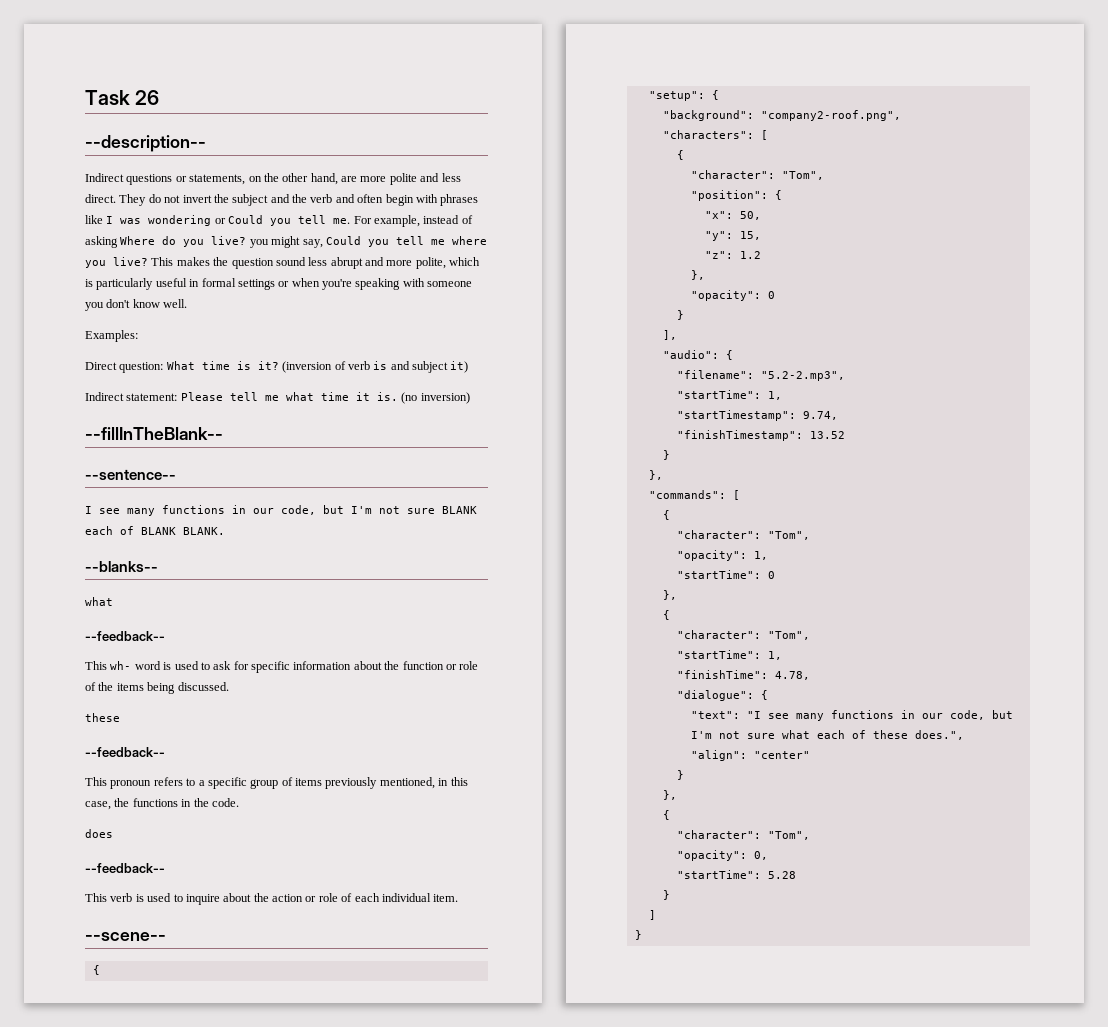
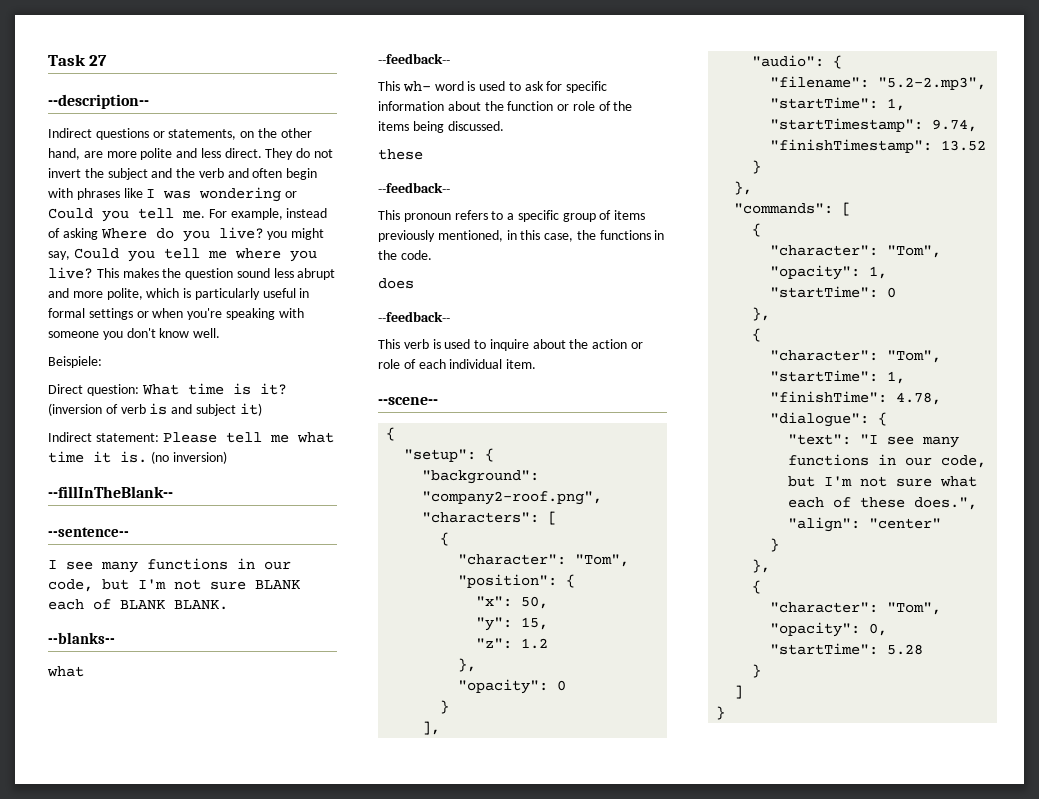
- Task 26
+ Task 27
- Examples:
+ Beispiele:

